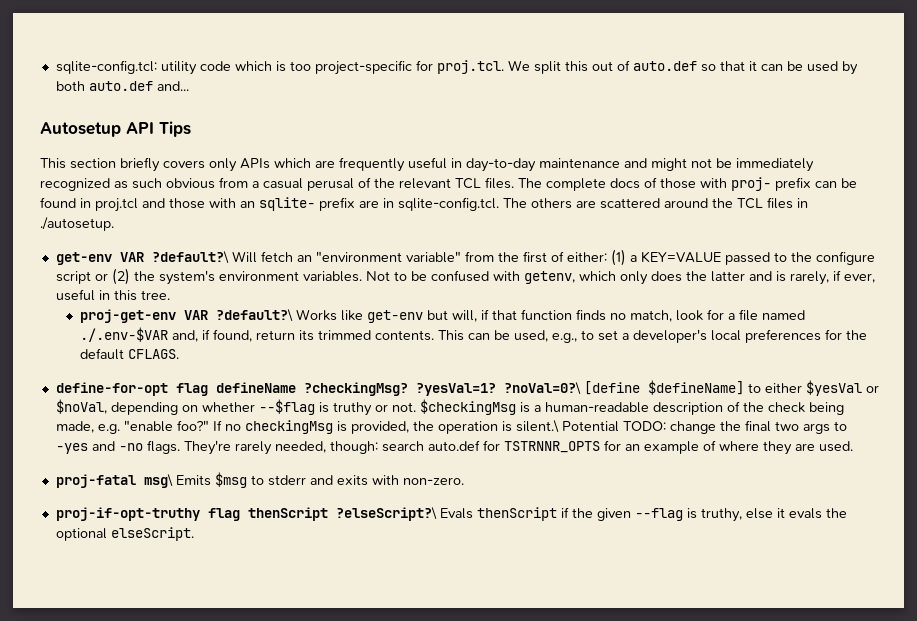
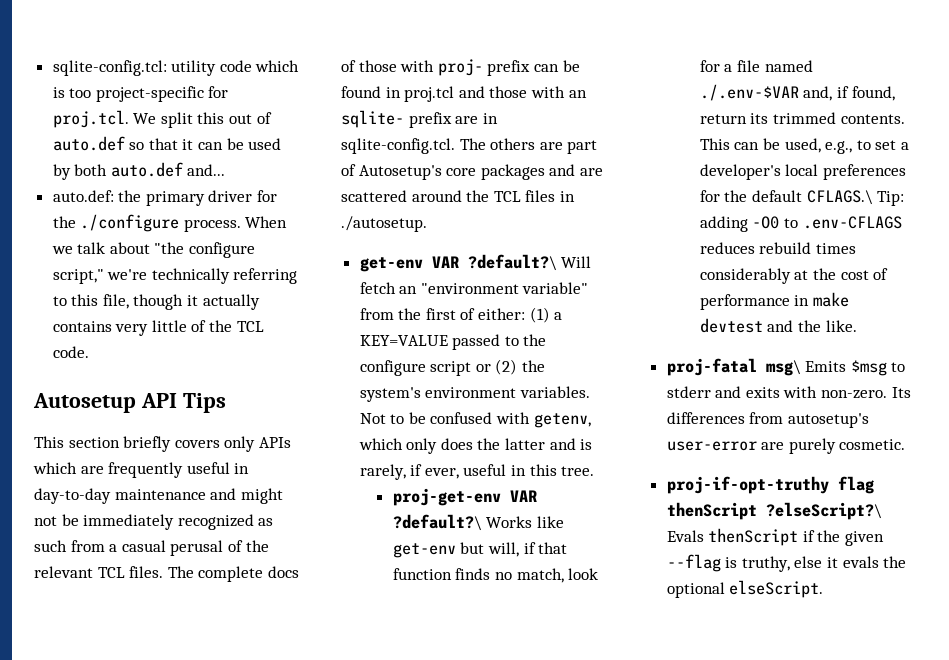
+ auto.def: the primary driver for the ./configure process. When we talk about "the configure script," we're technically referring to this file, though it actually contains very little of the TCL code.
- This section briefly covers only APIs which are frequently useful in day-to-day maintenance and might not be immediately recognized as such obvious from a casual perusal of the relevant TCL files.
+ This section briefly covers only APIs which are frequently useful in day-to-day maintenance and might not be immediately recognized as such from a casual perusal of the relevant TCL files.
- The complete docs of those with proj- prefix can be found in proj.tcl and those with an sqlite- prefix are in sqlite-config.tcl. The others are scattered around the TCL files in ./autosetup.
+ The complete docs of those with proj- prefix can be found in proj.tcl and those with an sqlite- prefix are in sqlite-config.tcl. The others are part of Autosetup's core packages and are scattered around the TCL files in ./autosetup.
- This can be used, e.g., to set a developer's local preferences for the default CFLAGS.
- define-for-opt flag defineName ?checkingMsg? ?yesVal=1? ?noVal=0?\ [define $defineName] to either $yesVal or $noVal, depending on whether --$flag is truthy or not. $checkingMsg is a human-readable description of the check being made, e.g. "enable foo?" If no checkingMsg is provided, the operation is silent.\ Potential TODO: change the final two args to -yes and -no flags. They're rarely needed, though: search auto.def for TSTRNNR_OPTS for an example of where they are used.
+ This can be used, e.g., to set a developer's local preferences for the default CFLAGS.\ Tip: adding -O0 to .env-CFLAGS reduces rebuild times considerably at the cost of performance in make devtest and the like.
+ Its differences from autosetup's user-error are purely cosmetic.

